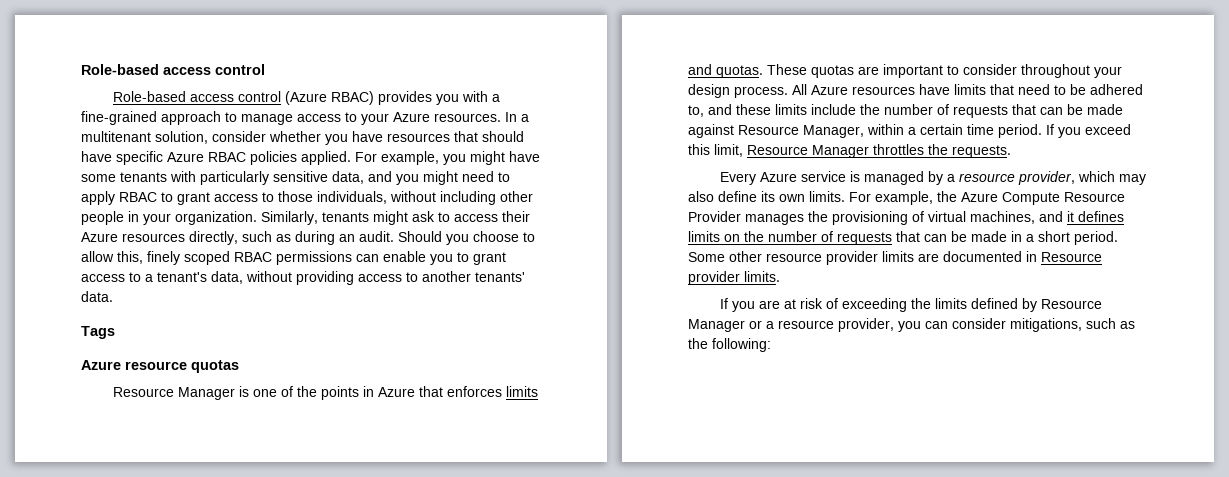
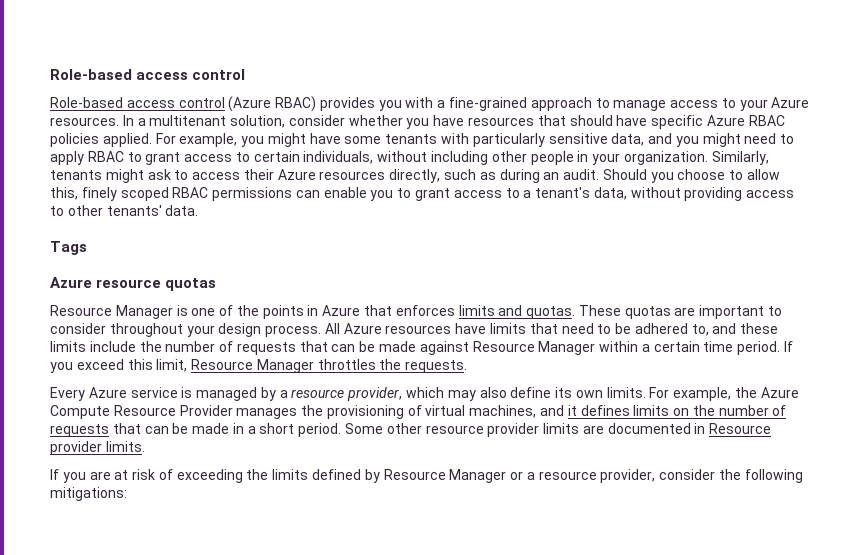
- For example, you might have some tenants with particularly sensitive data, and you might need to apply RBAC to grant access to those individuals, without including other people in your organization.
+ For example, you might have some tenants with particularly sensitive data, and you might need to apply RBAC to grant access to certain individuals, without including other people in your organization.
- Should you choose to allow this, finely scoped RBAC permissions can enable you to grant access to a tenant's data, without providing access to another tenants' data.
+ Should you choose to allow this, finely scoped RBAC permissions can enable you to grant access to a tenant's data, without providing access to other tenants' data.
- All Azure resources have limits that need to be adhered to, and these limits include the number of requests that can be made against Resource Manager, within a certain time period.
+ All Azure resources have limits that need to be adhered to, and these limits include the number of requests that can be made against Resource Manager within a certain time period.
- If you are at risk of exceeding the limits defined by Resource Manager or a resource provider, you can consider mitigations, such as the following:
+ If you are at risk of exceeding the limits defined by Resource Manager or a resource provider, consider the following mitigations:

